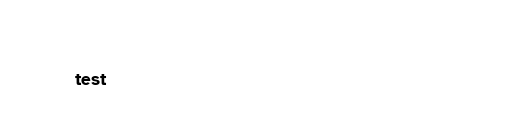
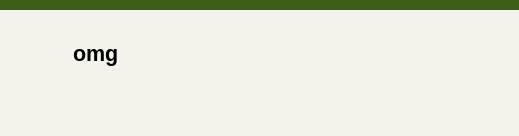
- test
+ omg

